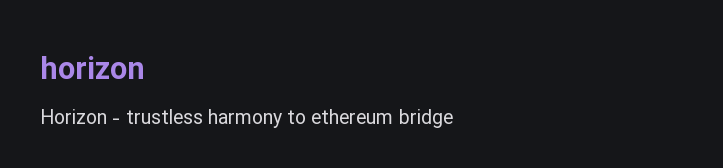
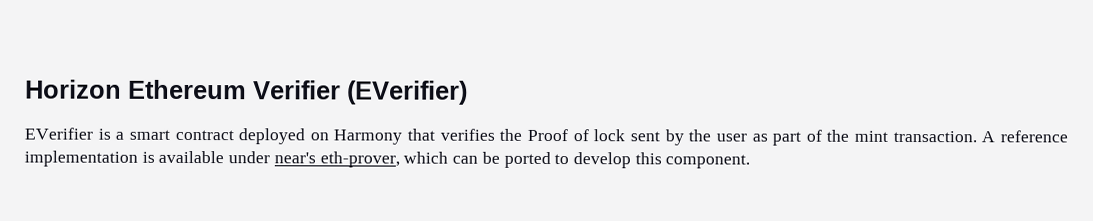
- horizon
- Horizon - trustless harmony to ethereum bridge
+ Horizon Ethereum Verifier (EVerifier)
+ EVerifier is a smart contract deployed on Harmony that verifies the Proof of lock sent by the user as part of the mint transaction. A reference implementation is available under near's eth-prover, which can be ported to develop this component.

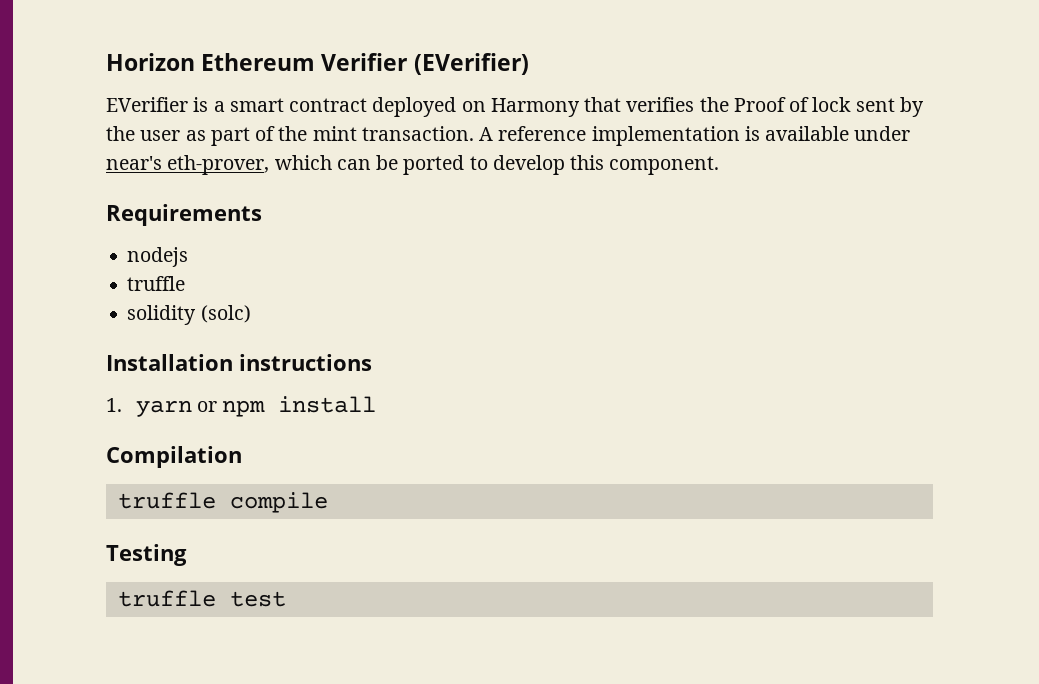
+ Requirements
+ nodejs
+ truffle
+ solidity (solc)
+ Installation instructions
+ 1. yarn or npm install
+ Compilation
+ truffle compile
+ Testing
+ truffle test

